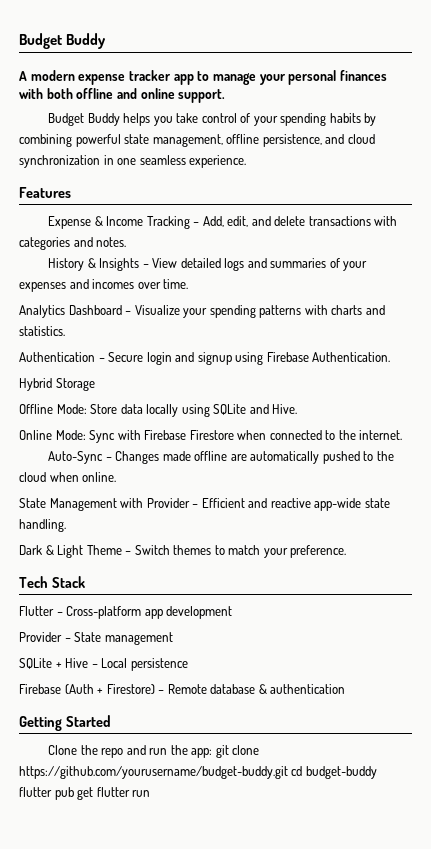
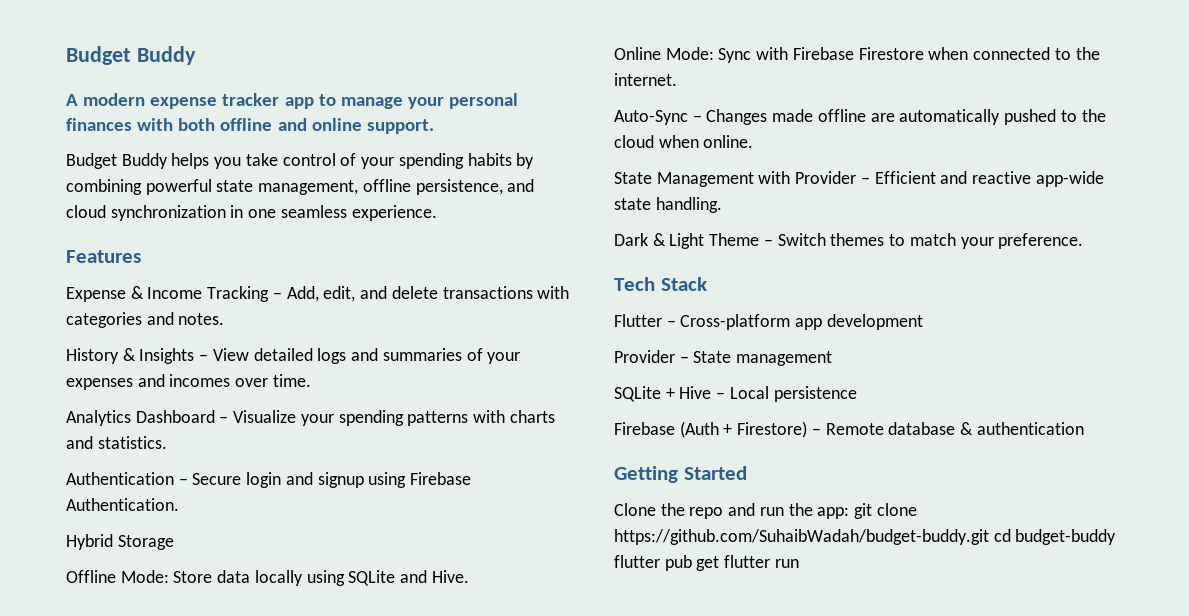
- Clone the repo and run the app: git clone https://github.com/yourusername/budget-buddy.git cd budget-buddy flutter pub get flutter run
+ Clone the repo and run the app: git clone https://github.com/SuhaibWadah/budget-buddy.git cd budget-buddy flutter pub get flutter run

